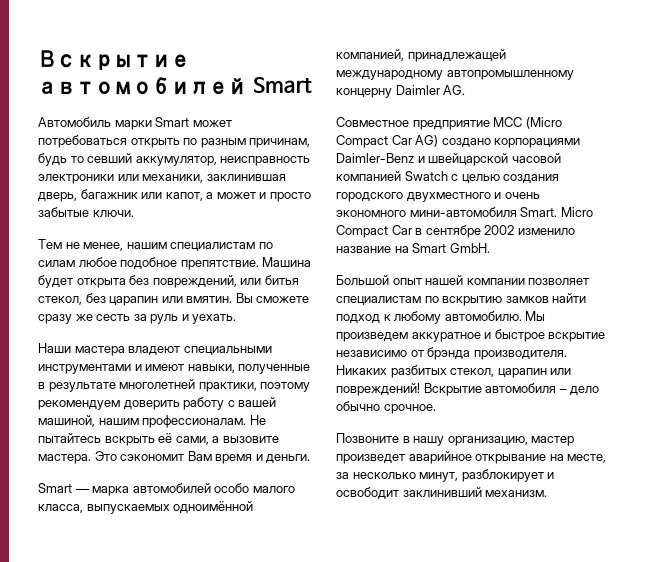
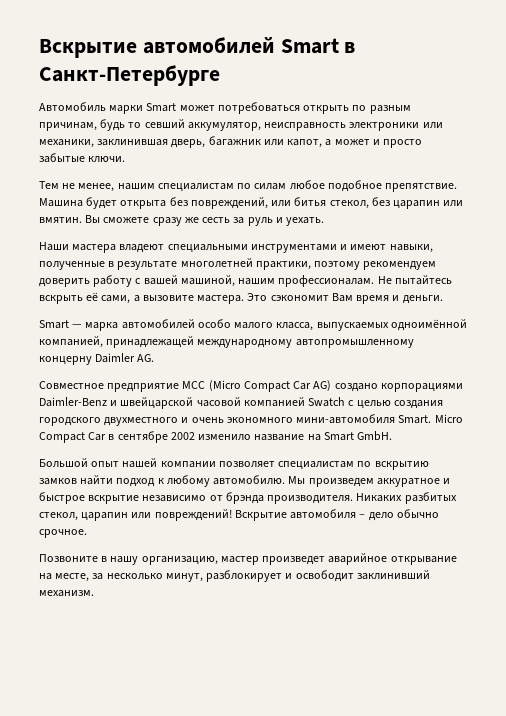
- Вскрытие автомобилей Smart
+ Вскрытие автомобилей Smart в Санкт-Петербурге

